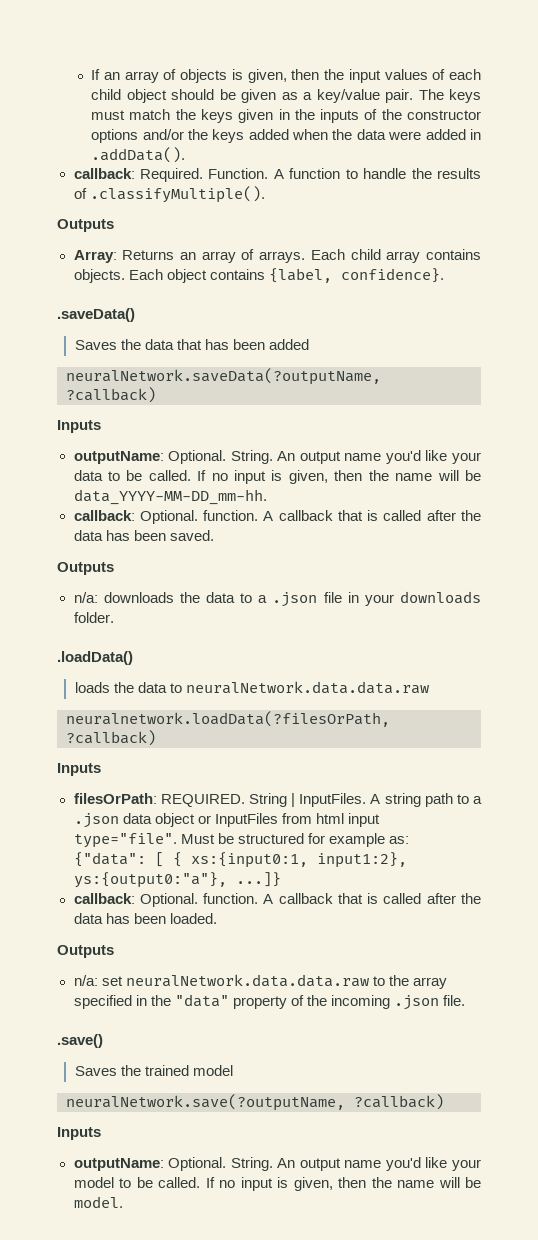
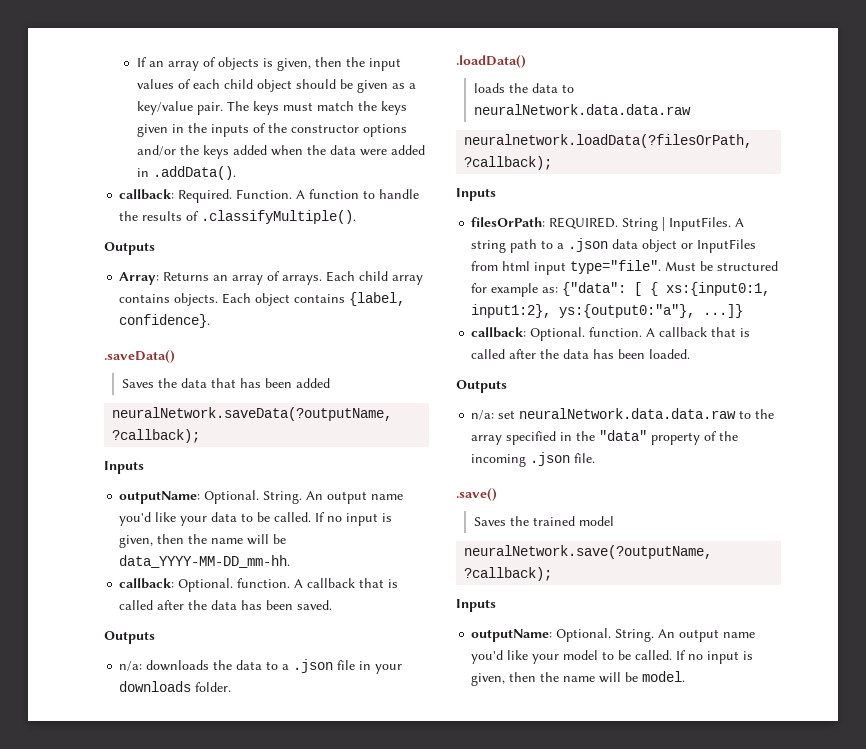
- neuralNetwork.saveData(?outputName, ?callback)
+ neuralNetwork.saveData(?outputName, ?callback);
- neuralnetwork.loadData(?filesOrPath, ?callback)
+ neuralnetwork.loadData(?filesOrPath, ?callback);
- neuralNetwork.save(?outputName, ?callback)
+ neuralNetwork.save(?outputName, ?callback);

